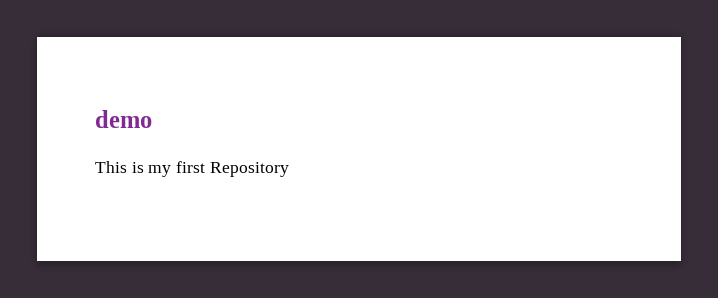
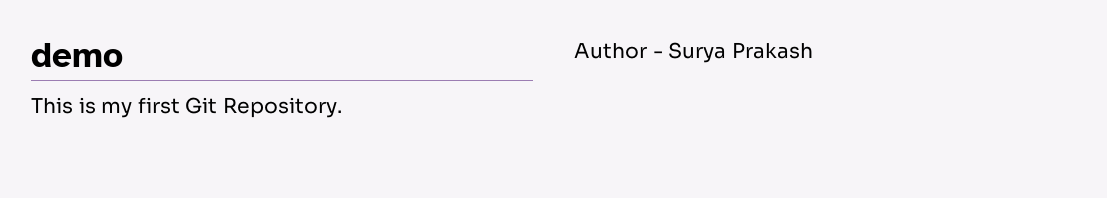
- This is my first Repository
+ This is my first Git Repository.
+ Author - Surya Prakash

